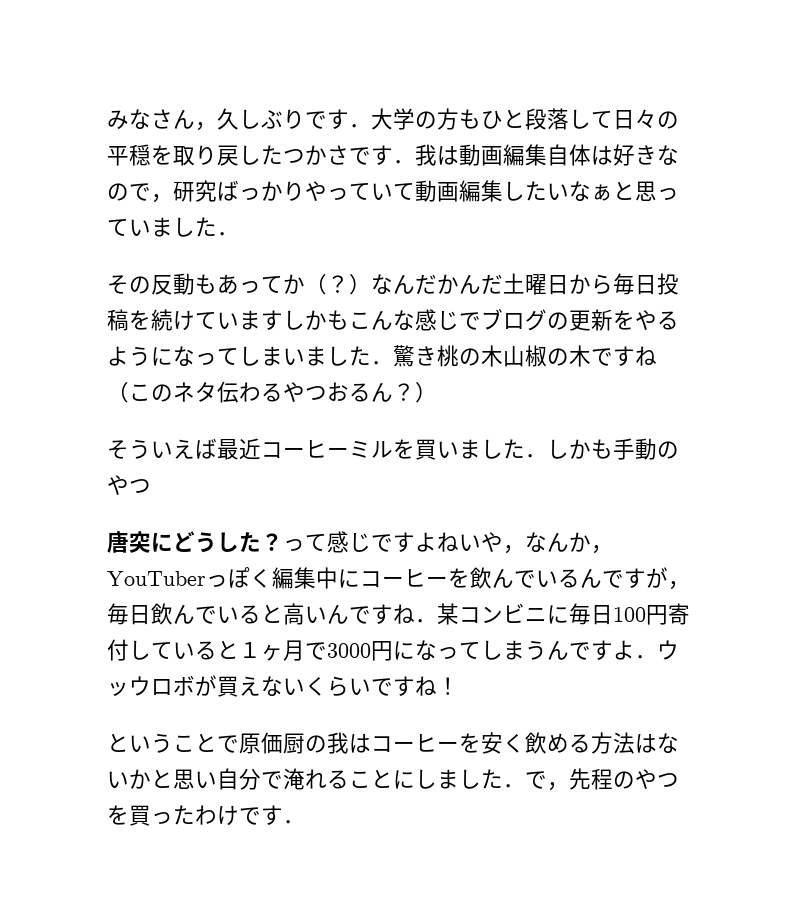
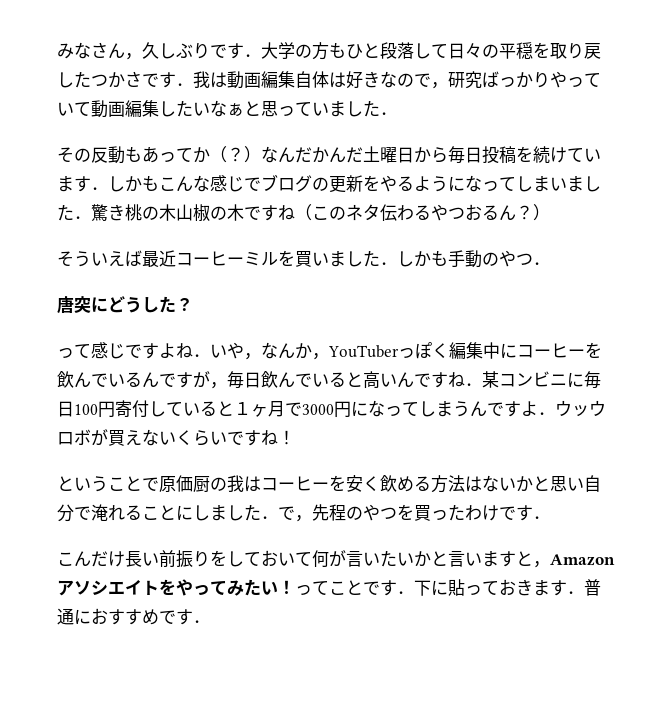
- その反動もあってか（？）なんだかんだ土曜日から毎日投稿を続けていますしかもこんな感じでブログの更新をやるようになってしまいました．驚き桃の木山椒の木ですね（このネタ伝わるやつおるん？）
+ その反動もあってか（？）なんだかんだ土曜日から毎日投稿を続けています．しかもこんな感じでブログの更新をやるようになってしまいました．驚き桃の木山椒の木ですね（このネタ伝わるやつおるん？）
- そういえば最近コーヒーミルを買いました．しかも手動のやつ
+ そういえば最近コーヒーミルを買いました．しかも手動のやつ．
- 唐突にどうした？って感じですよねいや，なんか，YouTuberっぽく編集中にコーヒーを飲んでいるんですが，毎日飲んでいると高いんですね．某コンビニに毎日100円寄付していると１ヶ月で3000円になってしまうんですよ．ウッウロボが買えないくらいですね！
+ 唐突にどうした？
+ って感じですよね．いや，なんか，YouTuberっぽく編集中にコーヒーを飲んでいるんですが，毎日飲んでいると高いんですね．某コンビニに毎日100円寄付していると１ヶ月で3000円になってしまうんですよ．ウッウロボが買えないくらいですね！
+ こんだけ長い前振りをしておいて何が言いたいかと言いますと，Amazonアソシエイトをやってみたい！ってことです．下に貼っておきます．普通におすすめです．

